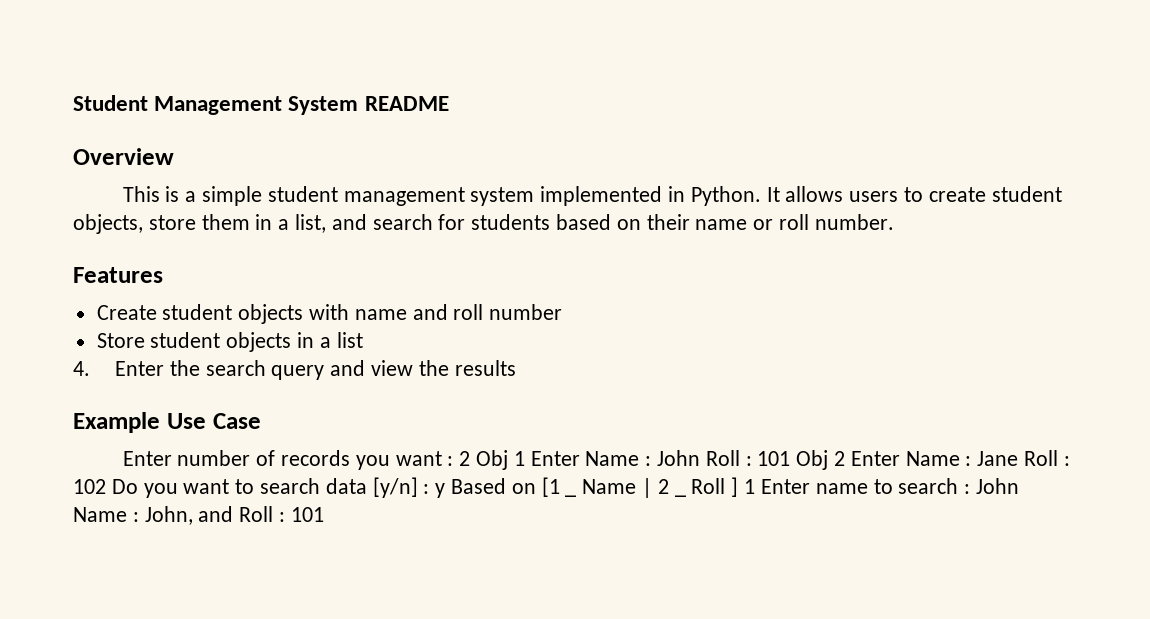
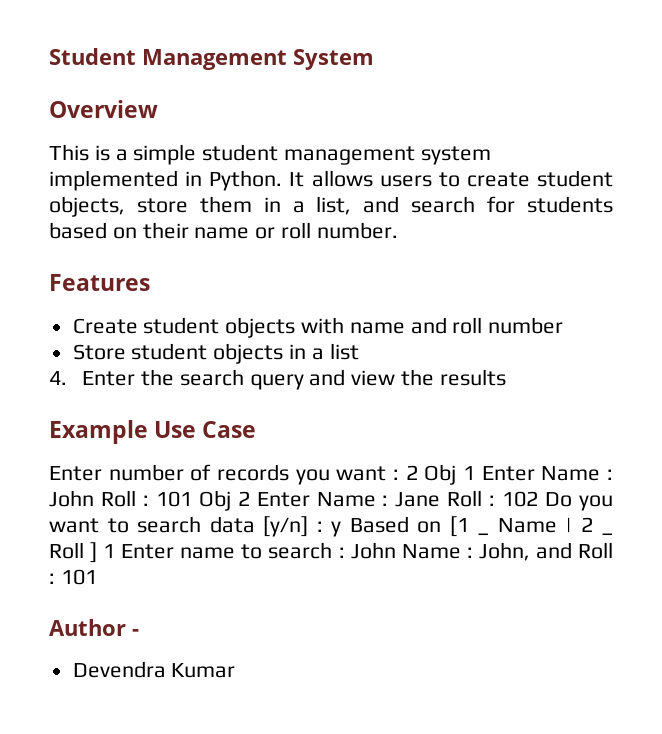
- Student Management System README
+ Student Management System
+ Author -
+ Devendra Kumar

